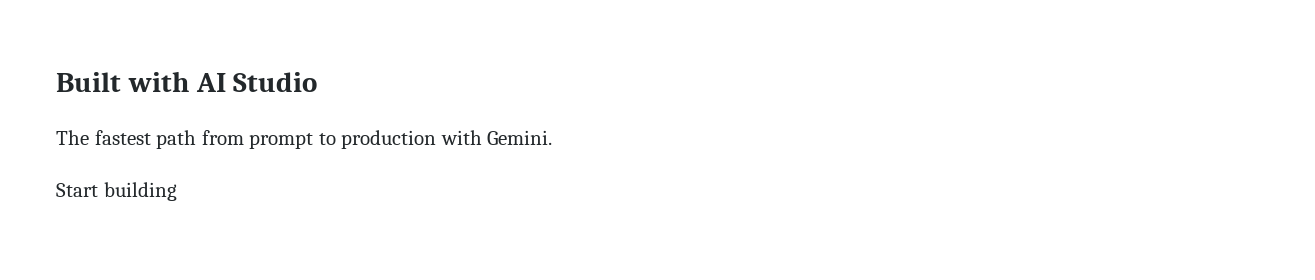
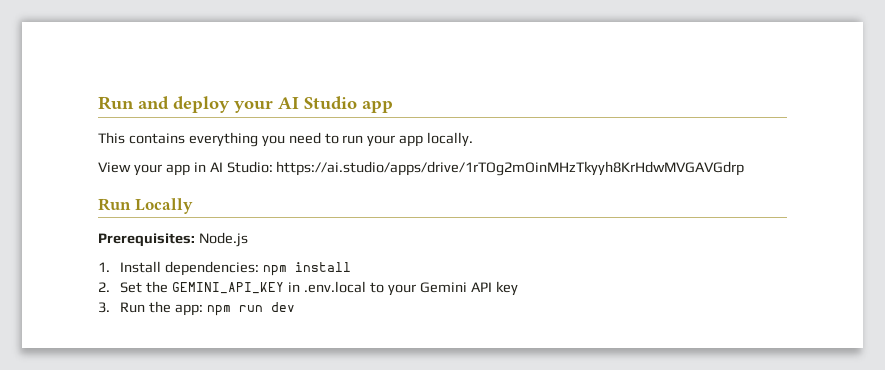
- Built with AI Studio
- The fastest path from prompt to production with Gemini.
- Start building
+ Run and deploy your AI Studio app
+ This contains everything you need to run your app locally.
+ View your app in AI Studio: https://ai.studio/apps/drive/1rTOg2mOinMHzTkyyh8KrHdwMVGAVGdrp
+ Run Locally
+ Prerequisites: Node.js
+ 1. Install dependencies: npm install
+ 2. Set the GEMINI_API_KEY in .env.local to your Gemini API key
+ 3. Run the app: npm run dev

